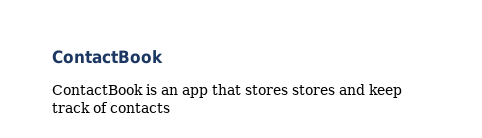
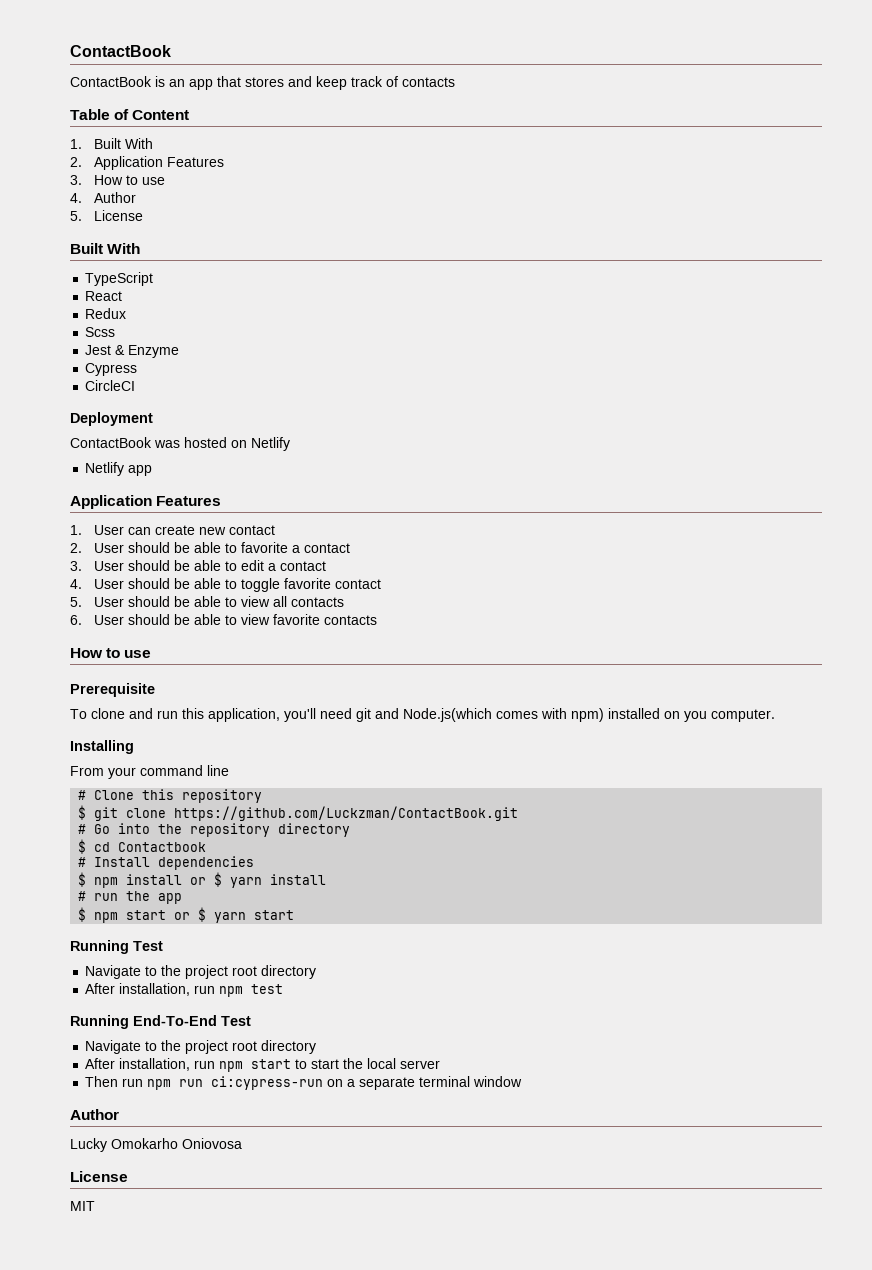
- ContactBook is an app that stores stores and keep track of contacts
+ ContactBook is an app that stores and keep track of contacts
+ Table of Content
+ 1. Built With
+ 2. Application Features
+ 3. How to use
+ 4. Author
+ 5. License
+ Built With
+ TypeScript
+ React
+ Redux
+ Scss
+ Jest & Enzyme
+ Cypress
+ CircleCI
+ Deployment
+ ContactBook was hosted on Netlify
+ Netlify app
+ Application Features
+ 1. User can create new contact
+ 2. User should be able to favorite a contact
+ 3. User should be able to edit a contact
+ 4. User should be able to toggle favorite contact
+ 5. User should be able to view all contacts
+ 6. User should be able to view favorite contacts
+ How to use
+ Prerequisite
+ To clone and run this application, you'll need git and Node.js(which comes with npm) installed on you computer.
+ Installing
+ From your command line
+ # Clone this repository
+ $ git clone https://github.com/Luckzman/ContactBook.git
+ # Go into the repository directory
+ $ cd Contactbook
+ # Install dependencies
+ $ npm install or $ yarn install
+ # run the app
+ $ npm start or $ yarn start
+ Running Test
+ Navigate to the project root directory
+ After installation, run npm test
+ Running End-To-End Test
+ Navigate to the project root directory
+ After installation, run npm start to start the local server
+ Then run npm run ci:cypress-run on a separate terminal window
+ Author
+ Lucky Omokarho Oniovosa
+ License
+ MIT

